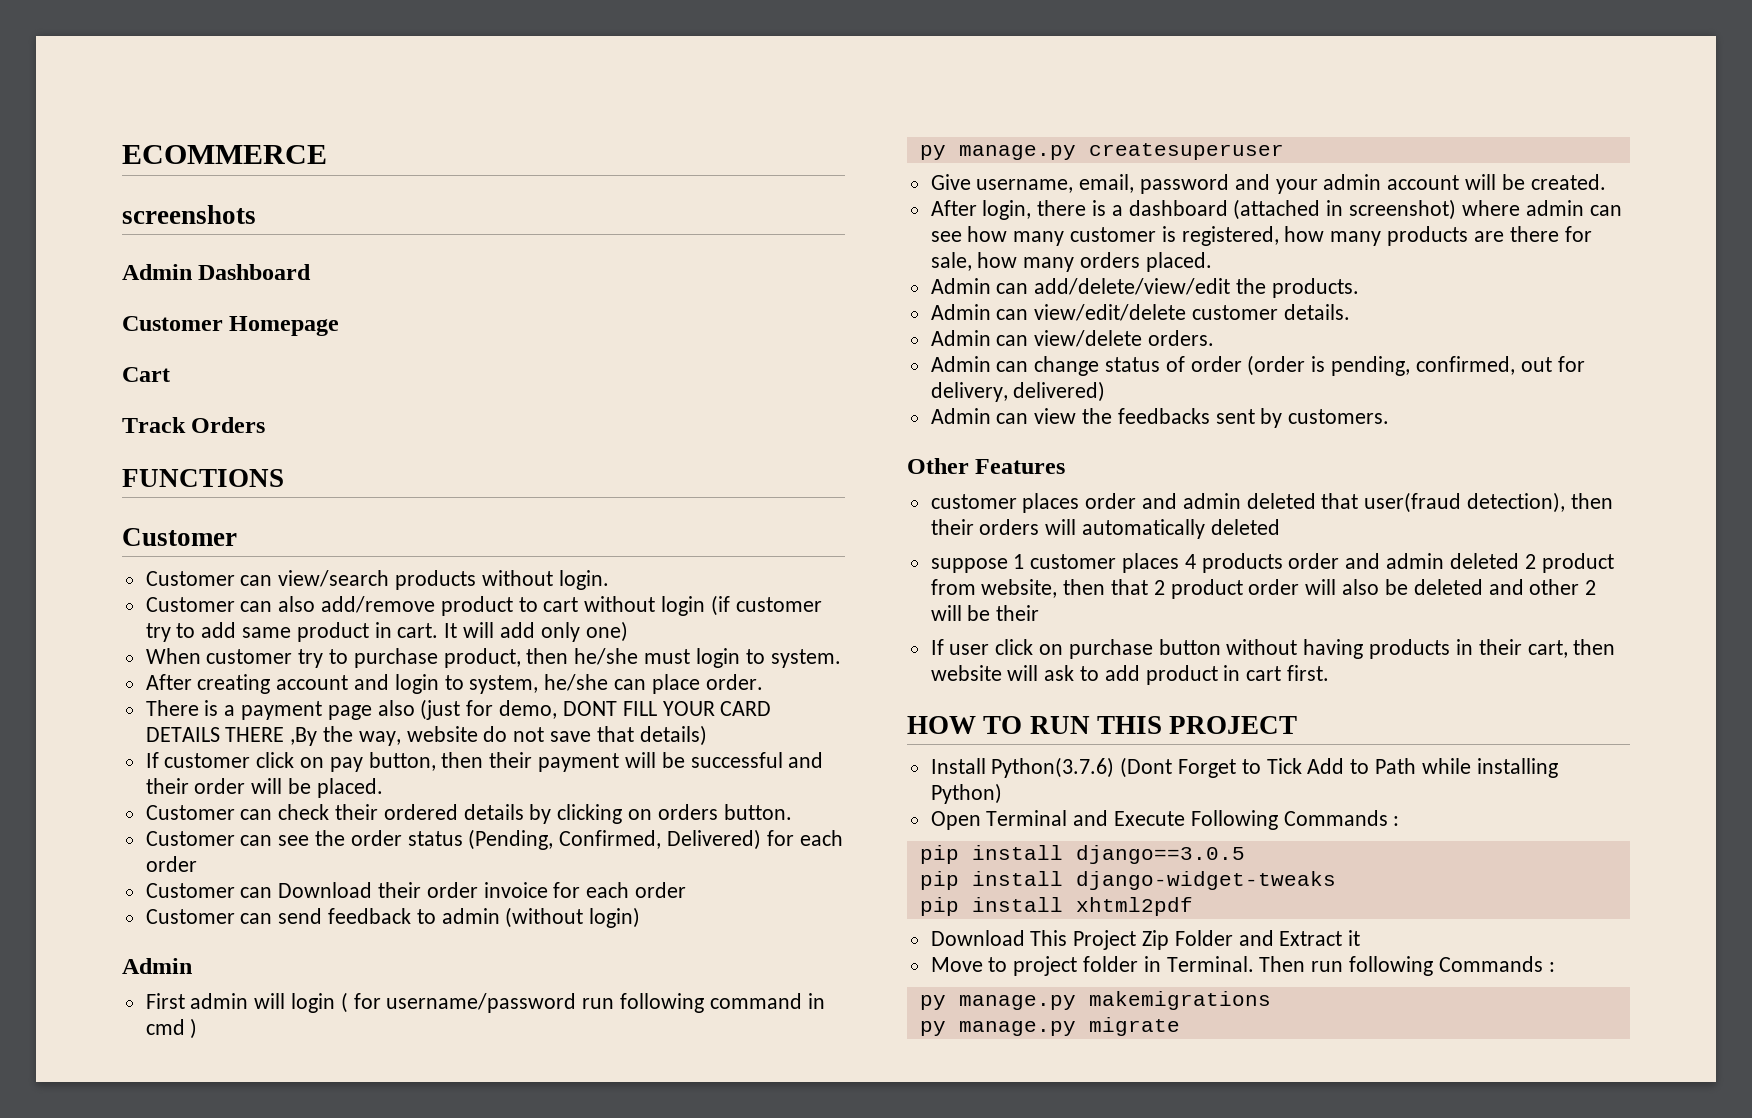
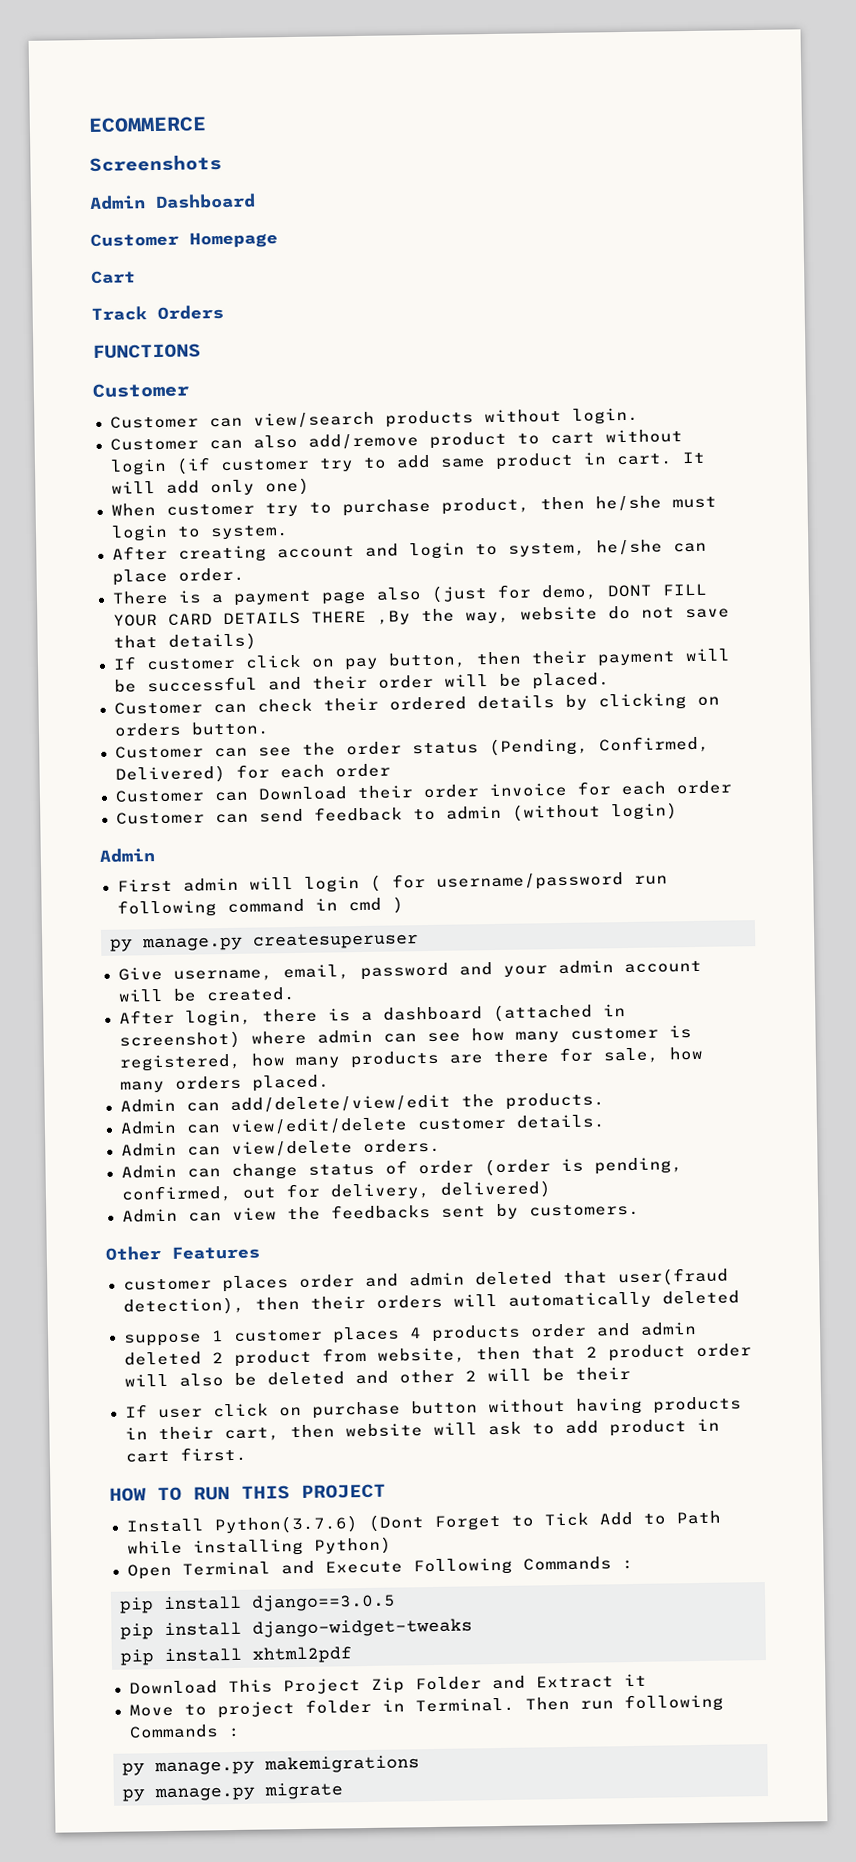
- screenshots
+ Screenshots

